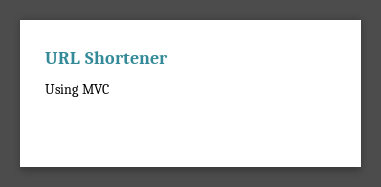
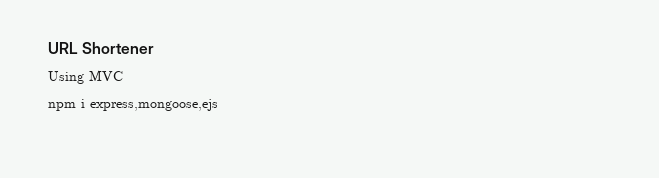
+ npm i express,mongoose,ejs

